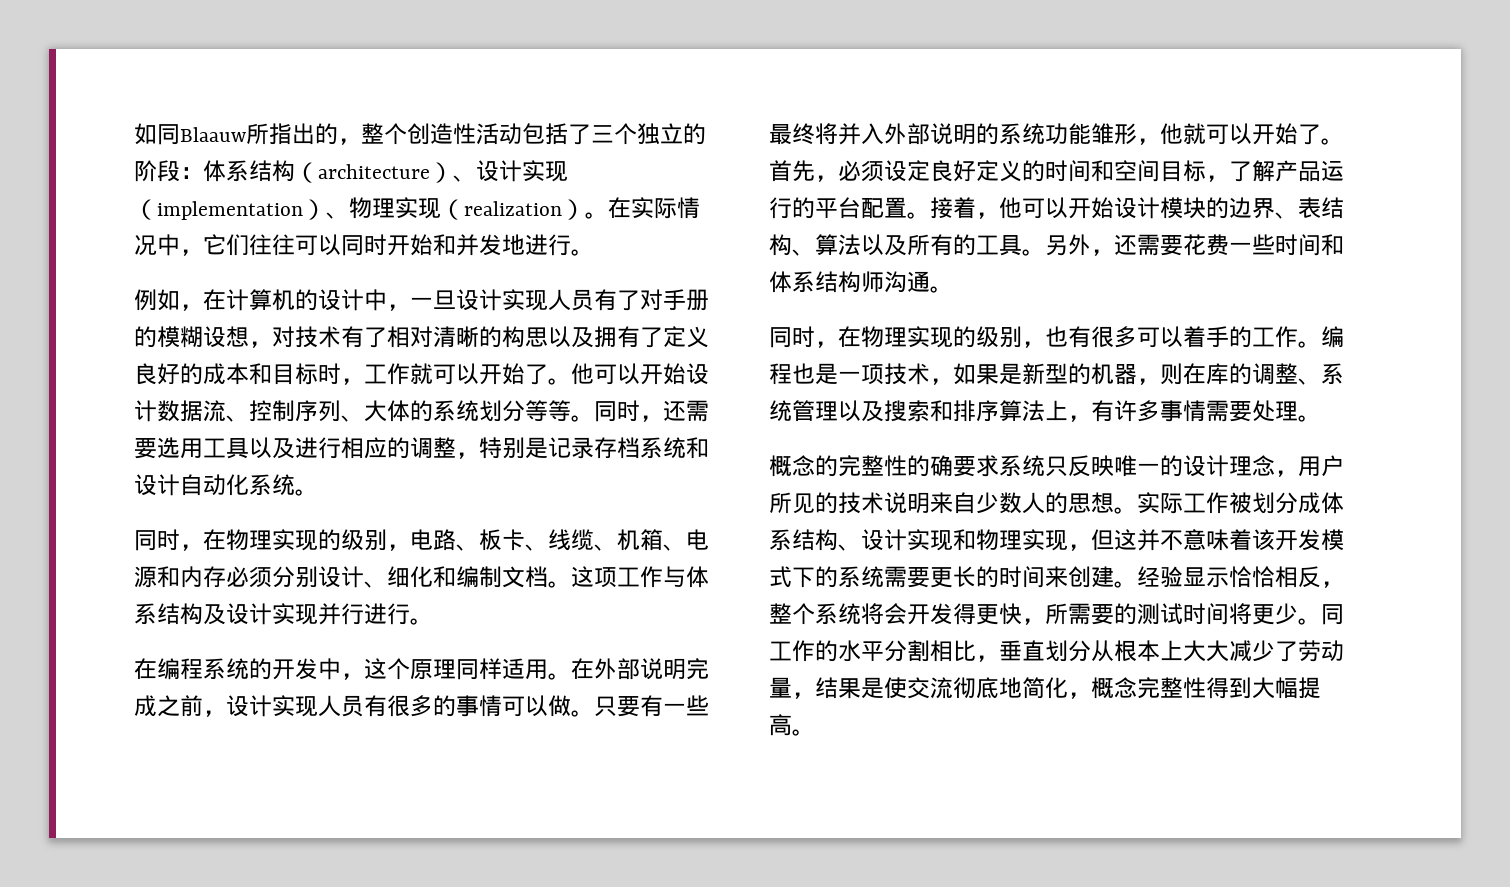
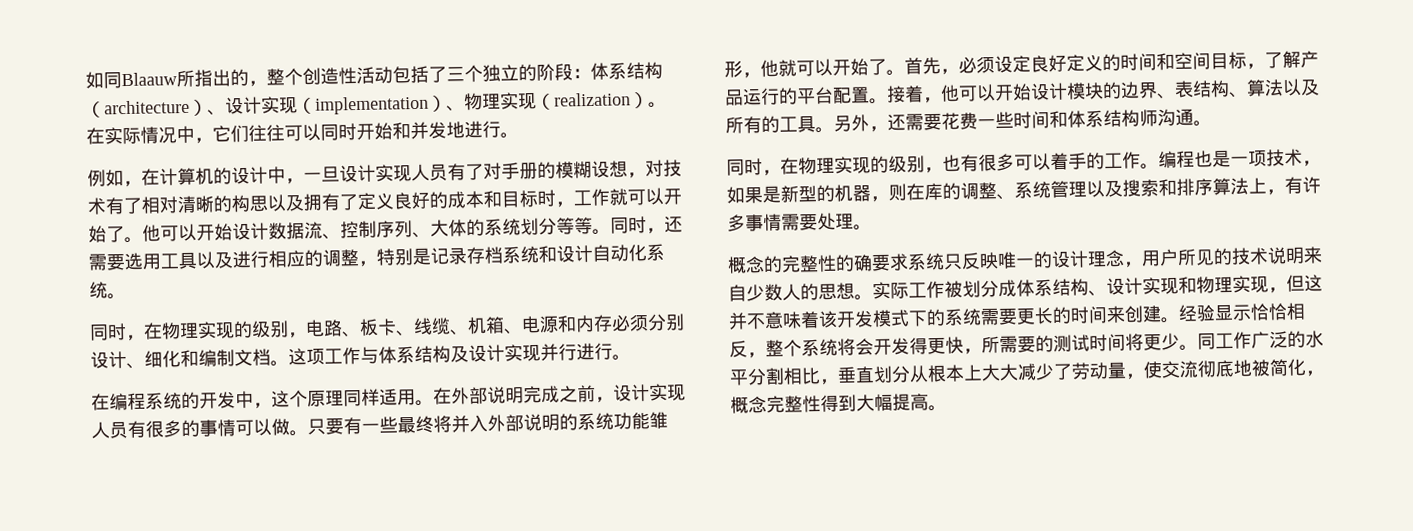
- 同工作的水平分割相比，垂直划分从根本上大大减少了劳动量，结果是使交流彻底地简化，概念完整性得到大幅提高。
+ 同工作广泛的水平分割相比，垂直划分从根本上大大减少了劳动量，使交流彻底地被简化，概念完整性得到大幅提高。

